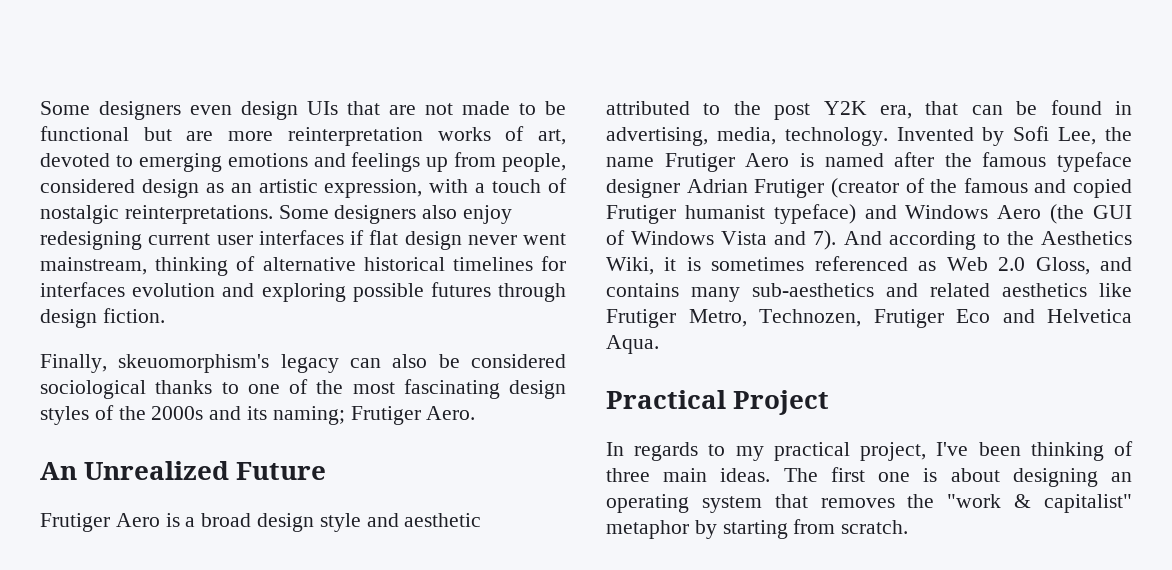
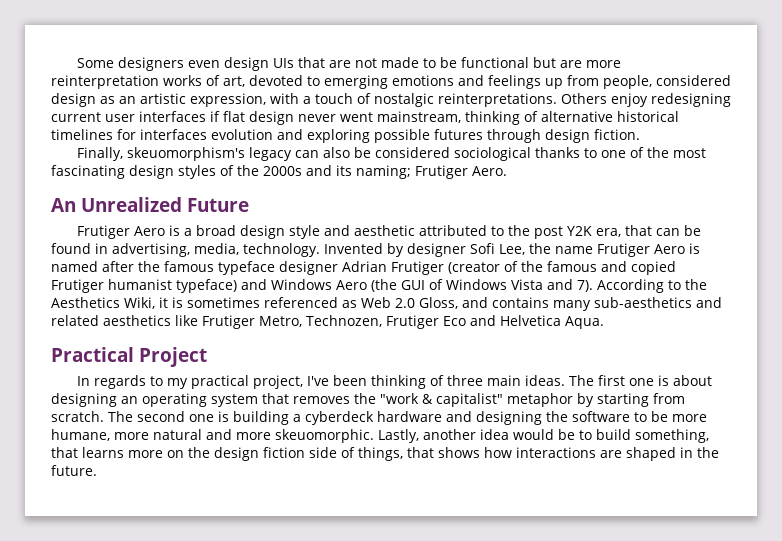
- Some designers also enjoy redesigning current user interfaces if flat design never went mainstream, thinking of alternative historical timelines for interfaces evolution and exploring possible futures through design fiction.
+ Others enjoy redesigning current user interfaces if flat design never went mainstream, thinking of alternative historical timelines for interfaces evolution and exploring possible futures through design fiction.
- Invented by Sofi Lee, the name Frutiger Aero is named after the famous typeface designer Adrian Frutiger (creator of the famous and copied Frutiger humanist typeface) and Windows Aero (the GUI of Windows Vista and 7).
+ Invented by designer Sofi Lee, the name Frutiger Aero is named after the famous typeface designer Adrian Frutiger (creator of the famous and copied Frutiger humanist typeface) and Windows Aero (the GUI of Windows Vista and 7).
- And according to the Aesthetics Wiki, it is sometimes referenced as Web 2.0 Gloss, and contains many sub-aesthetics and related aesthetics like Frutiger Metro, Technozen, Frutiger Eco and Helvetica Aqua.
+ According to the Aesthetics Wiki, it is sometimes referenced as Web 2.0 Gloss, and contains many sub-aesthetics and related aesthetics like Frutiger Metro, Technozen, Frutiger Eco and Helvetica Aqua.
+ The second one is building a cyberdeck hardware and designing the software to be more humane, more natural and more skeuomorphic. Lastly, another idea would be to build something, that learns more on the design fiction side of things, that shows how interactions are shaped in the future.

